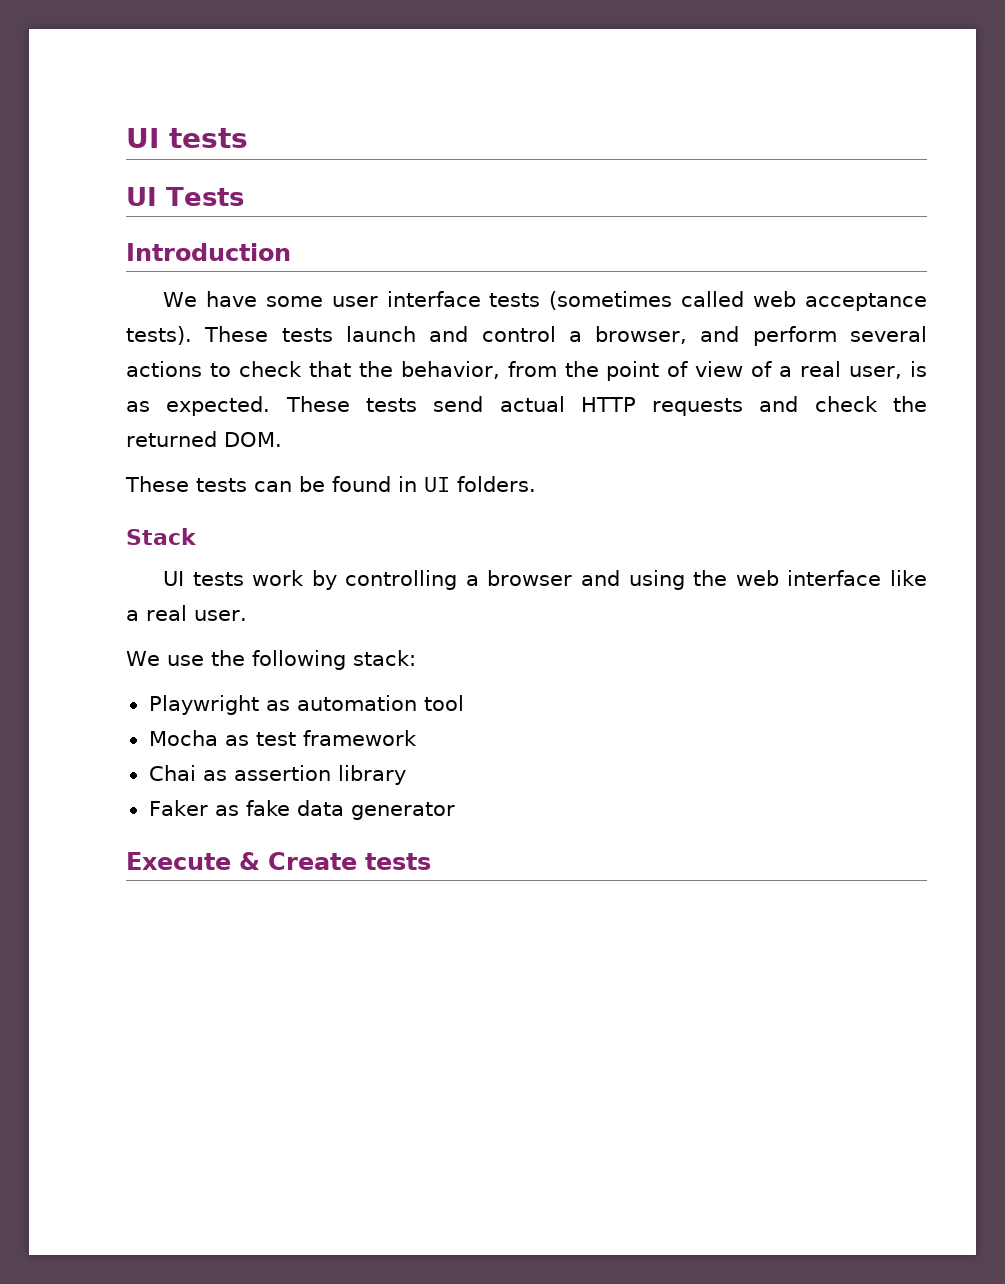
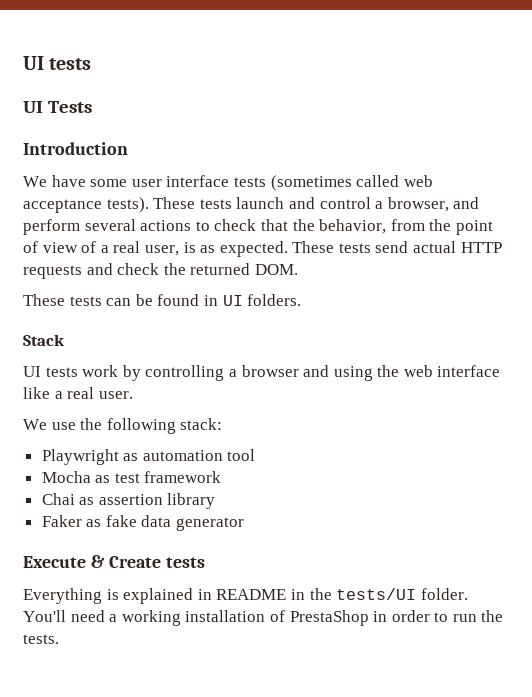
+ Everything is explained in README in the tests/UI folder. You'll need a working installation of PrestaShop in order to run the tests.

